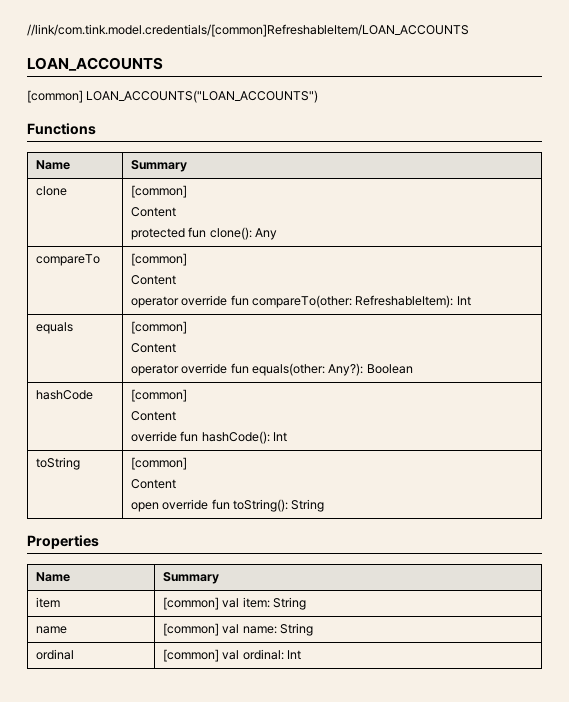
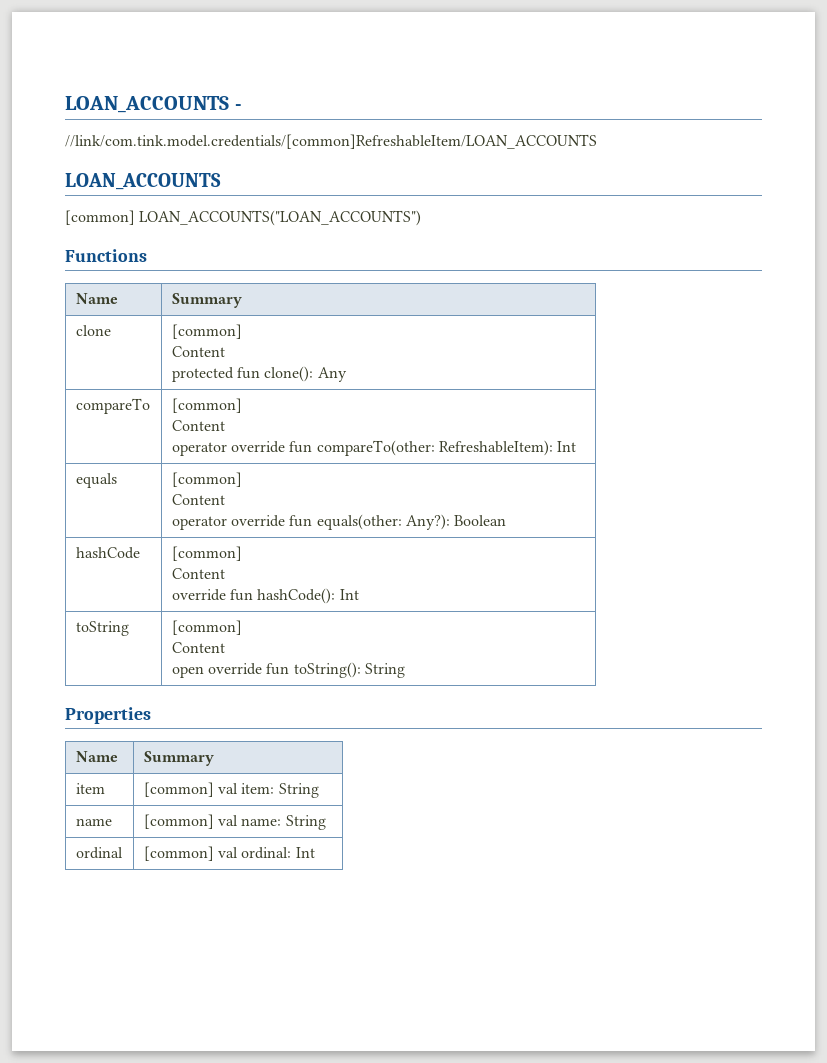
+ LOAN_ACCOUNTS -

